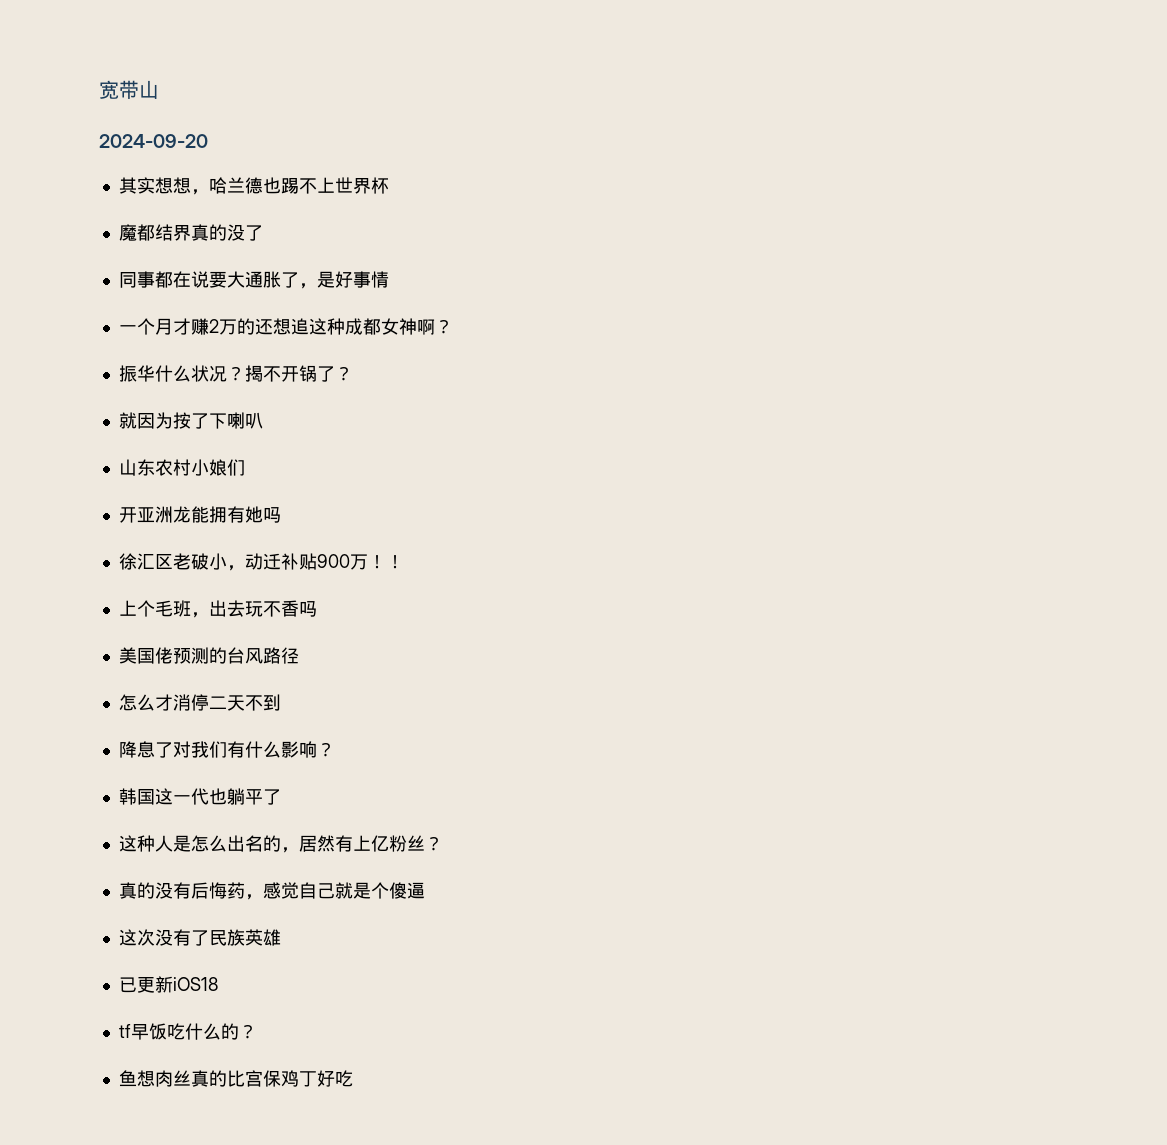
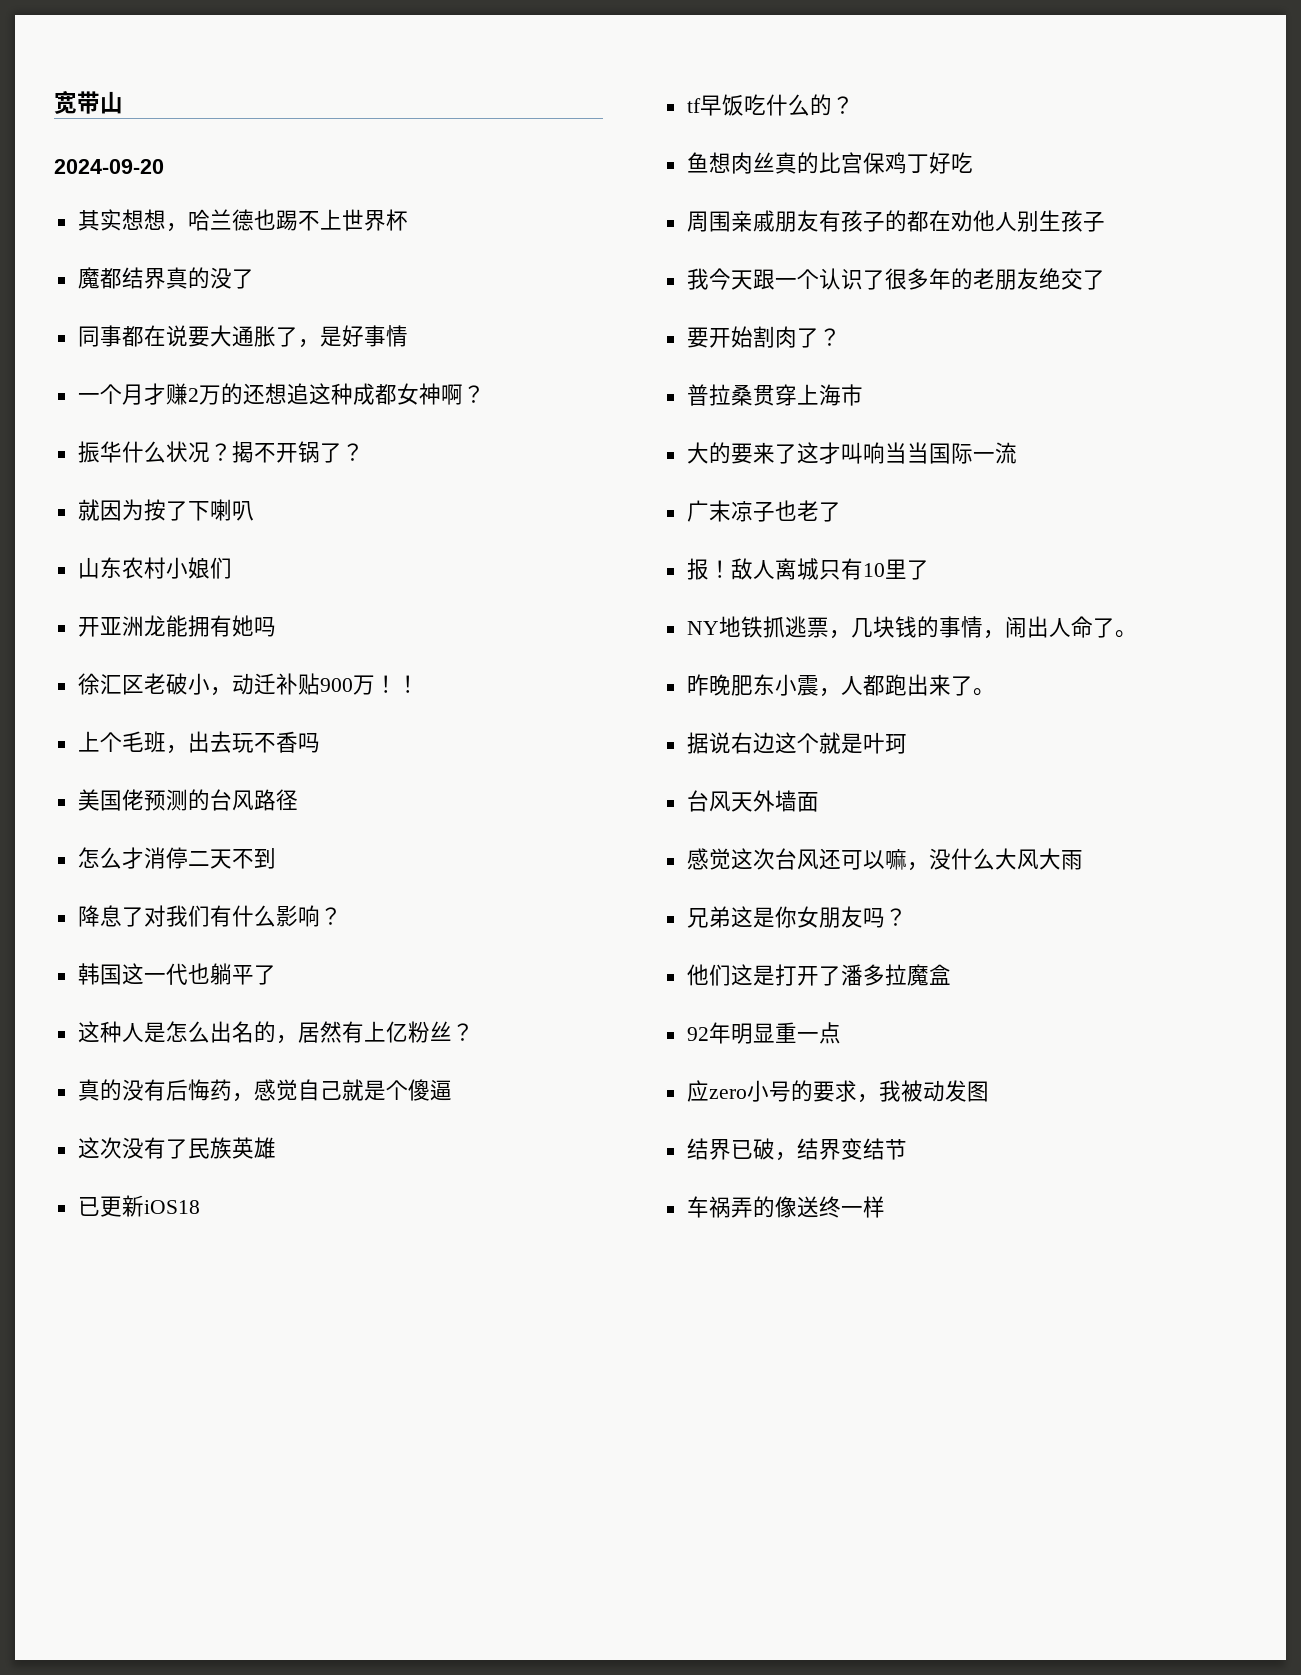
+ 周围亲戚朋友有孩子的都在劝他人别生孩子
+ 我今天跟一个认识了很多年的老朋友绝交了
+ 要开始割肉了？
+ 普拉桑贯穿上海市
+ 大的要来了这才叫响当当国际一流
+ 广末凉子也老了
+ 报！敌人离城只有10里了
+ NY地铁抓逃票，几块钱的事情，闹出人命了。
+ 昨晚肥东小震，人都跑出来了。
+ 据说右边这个就是叶珂
+ 台风天外墙面
+ 感觉这次台风还可以嘛，没什么大风大雨
+ 兄弟这是你女朋友吗？
+ 他们这是打开了潘多拉魔盒
+ 92年明显重一点
+ 应zero小号的要求，我被动发图
+ 结界已破，结界变结节
+ 车祸弄的像送终一样

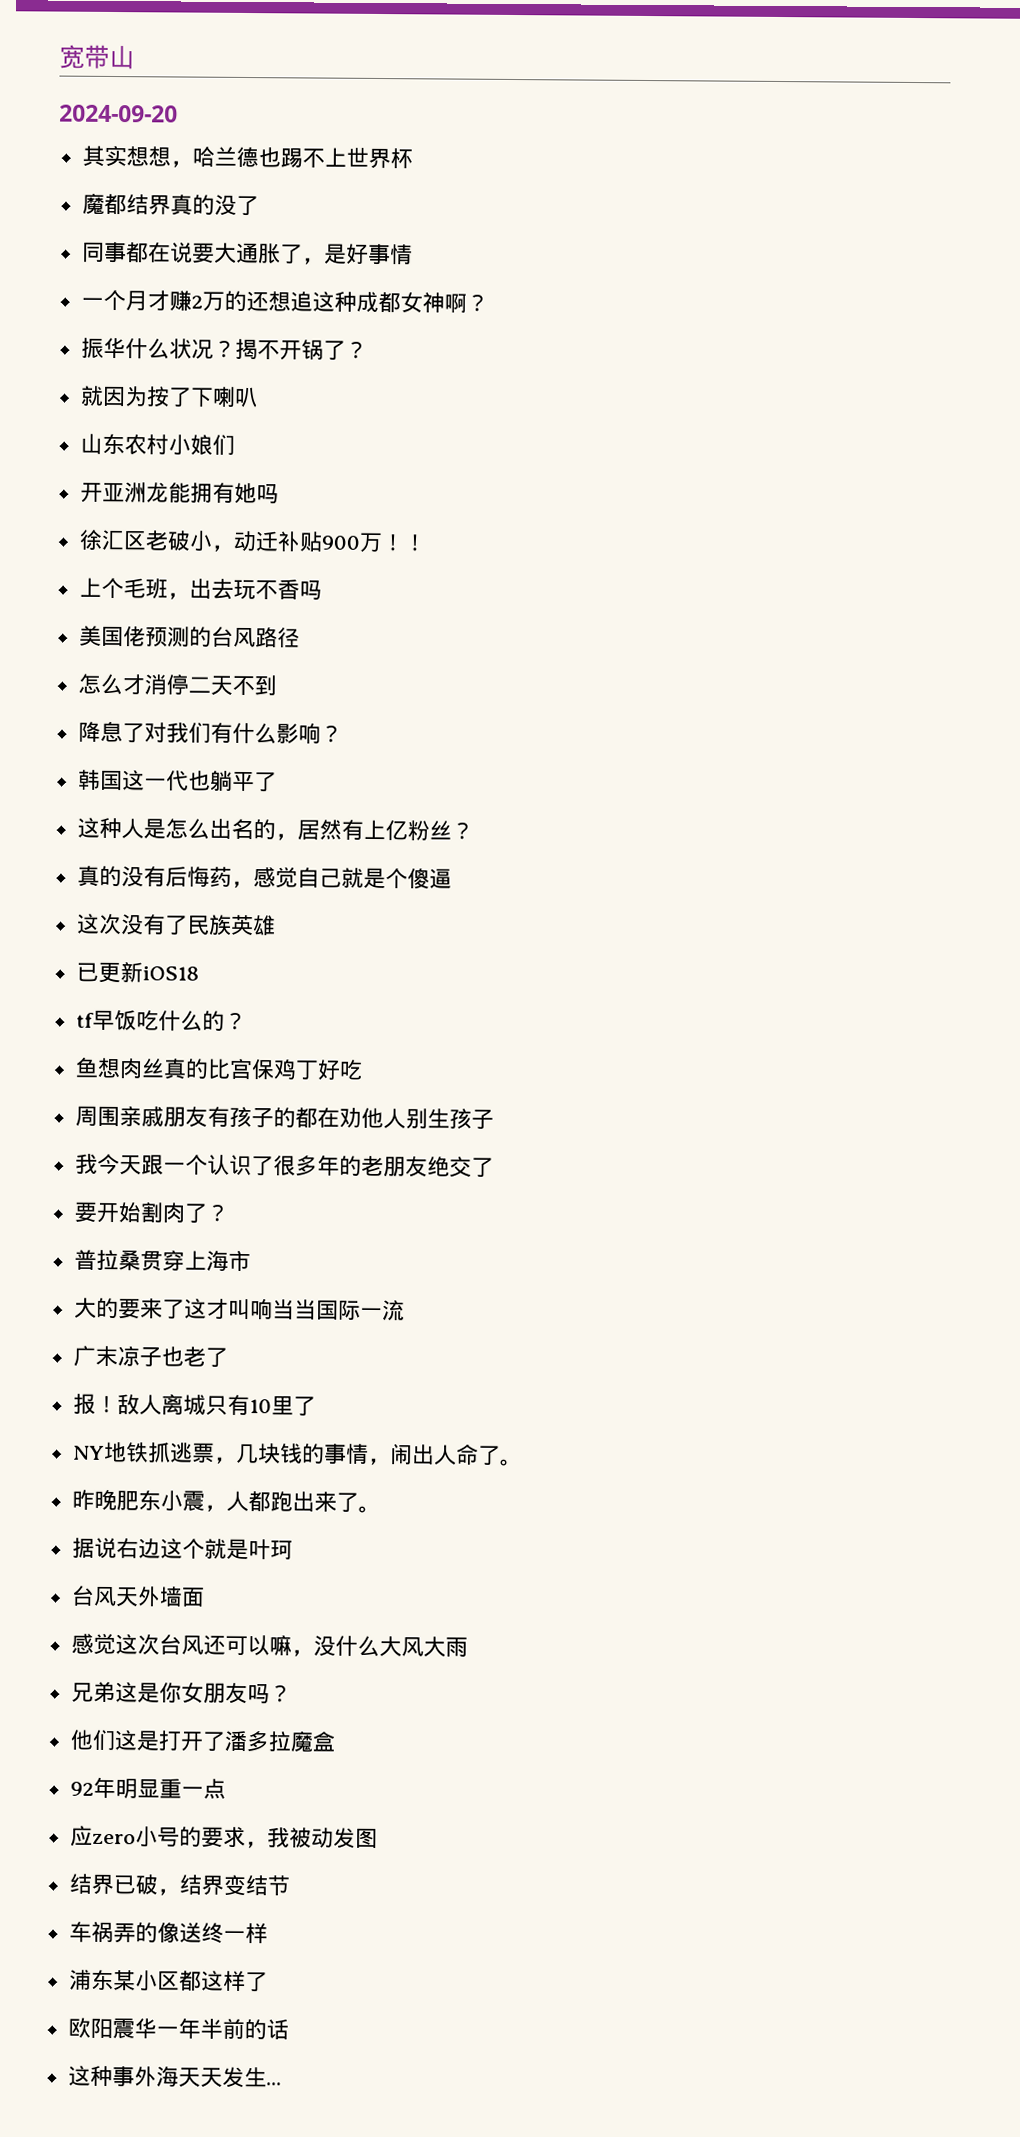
+ 浦东某小区都这样了
+ 欧阳震华一年半前的话
+ 这种事外海天天发生...

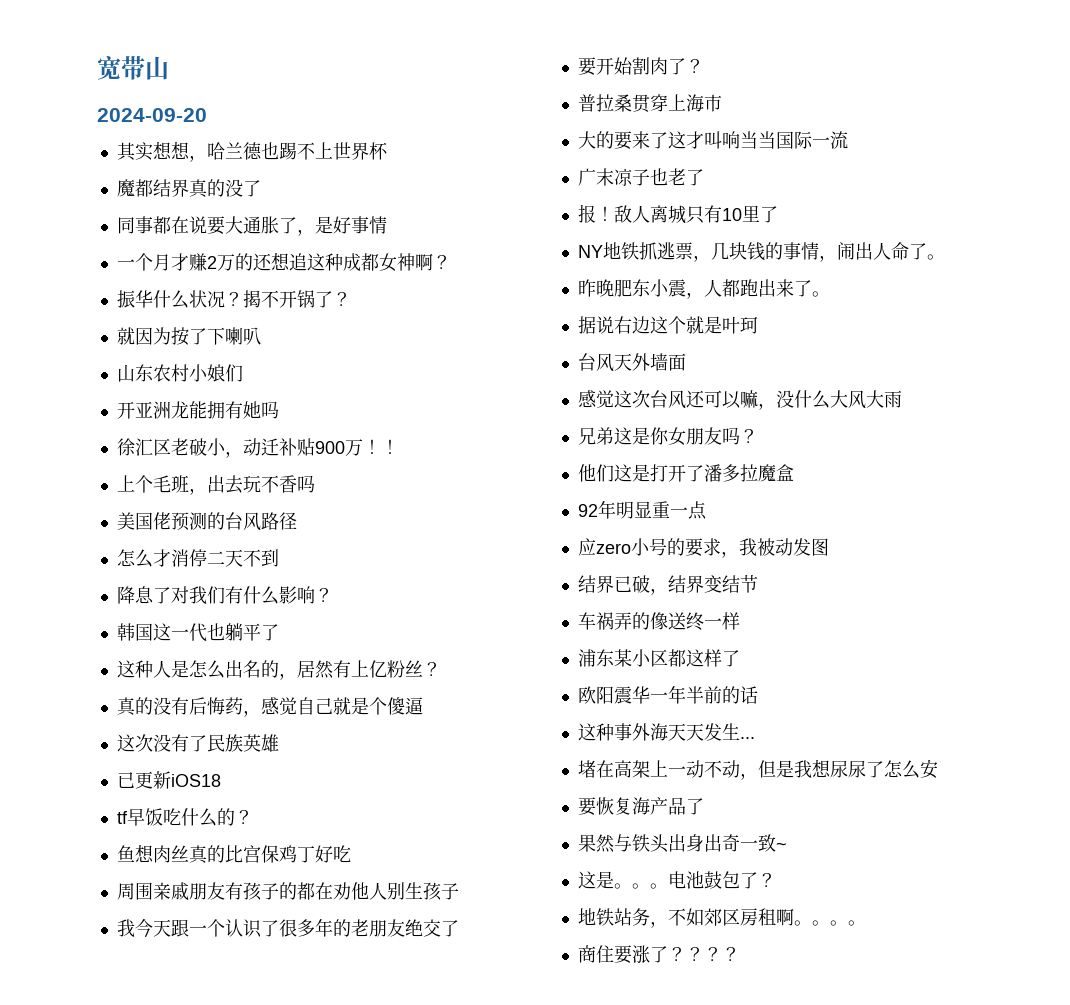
+ 堵在高架上一动不动，但是我想尿尿了怎么安
+ 要恢复海产品了
+ 果然与铁头出身出奇一致~
+ 这是。。。电池鼓包了？
+ 地铁站务，不如郊区房租啊。。。。
+ 商住要涨了？？？？

